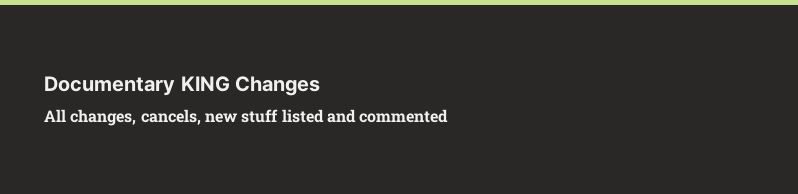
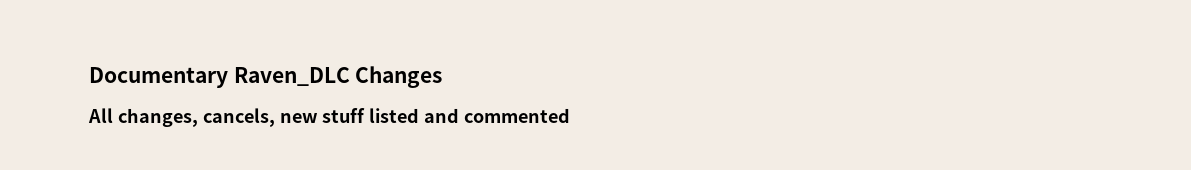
- Documentary KING Changes
+ Documentary Raven_DLC Changes

